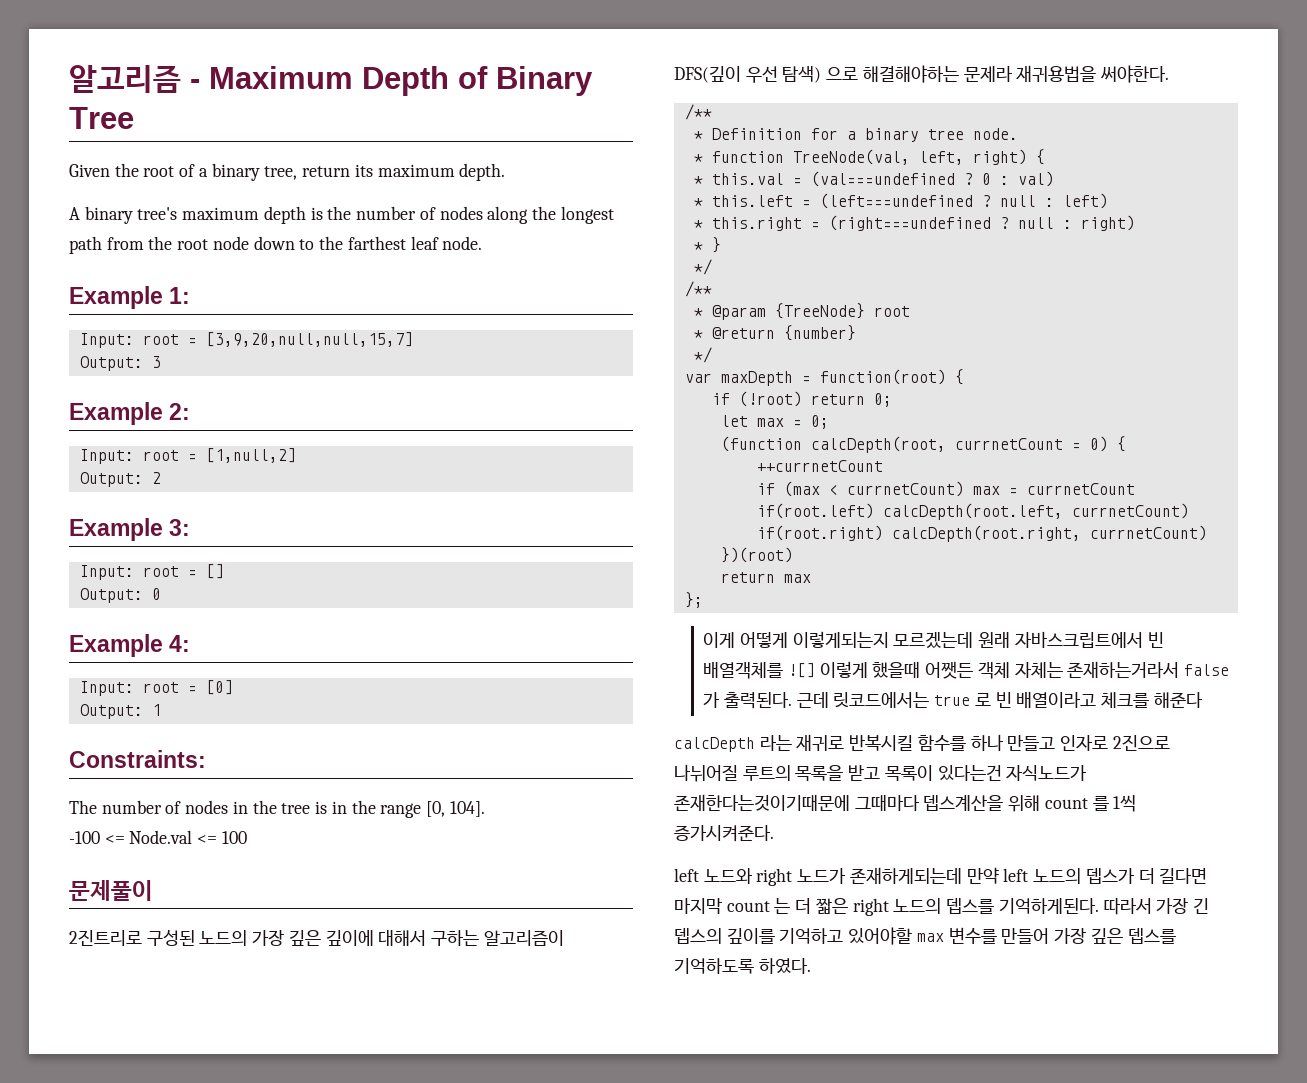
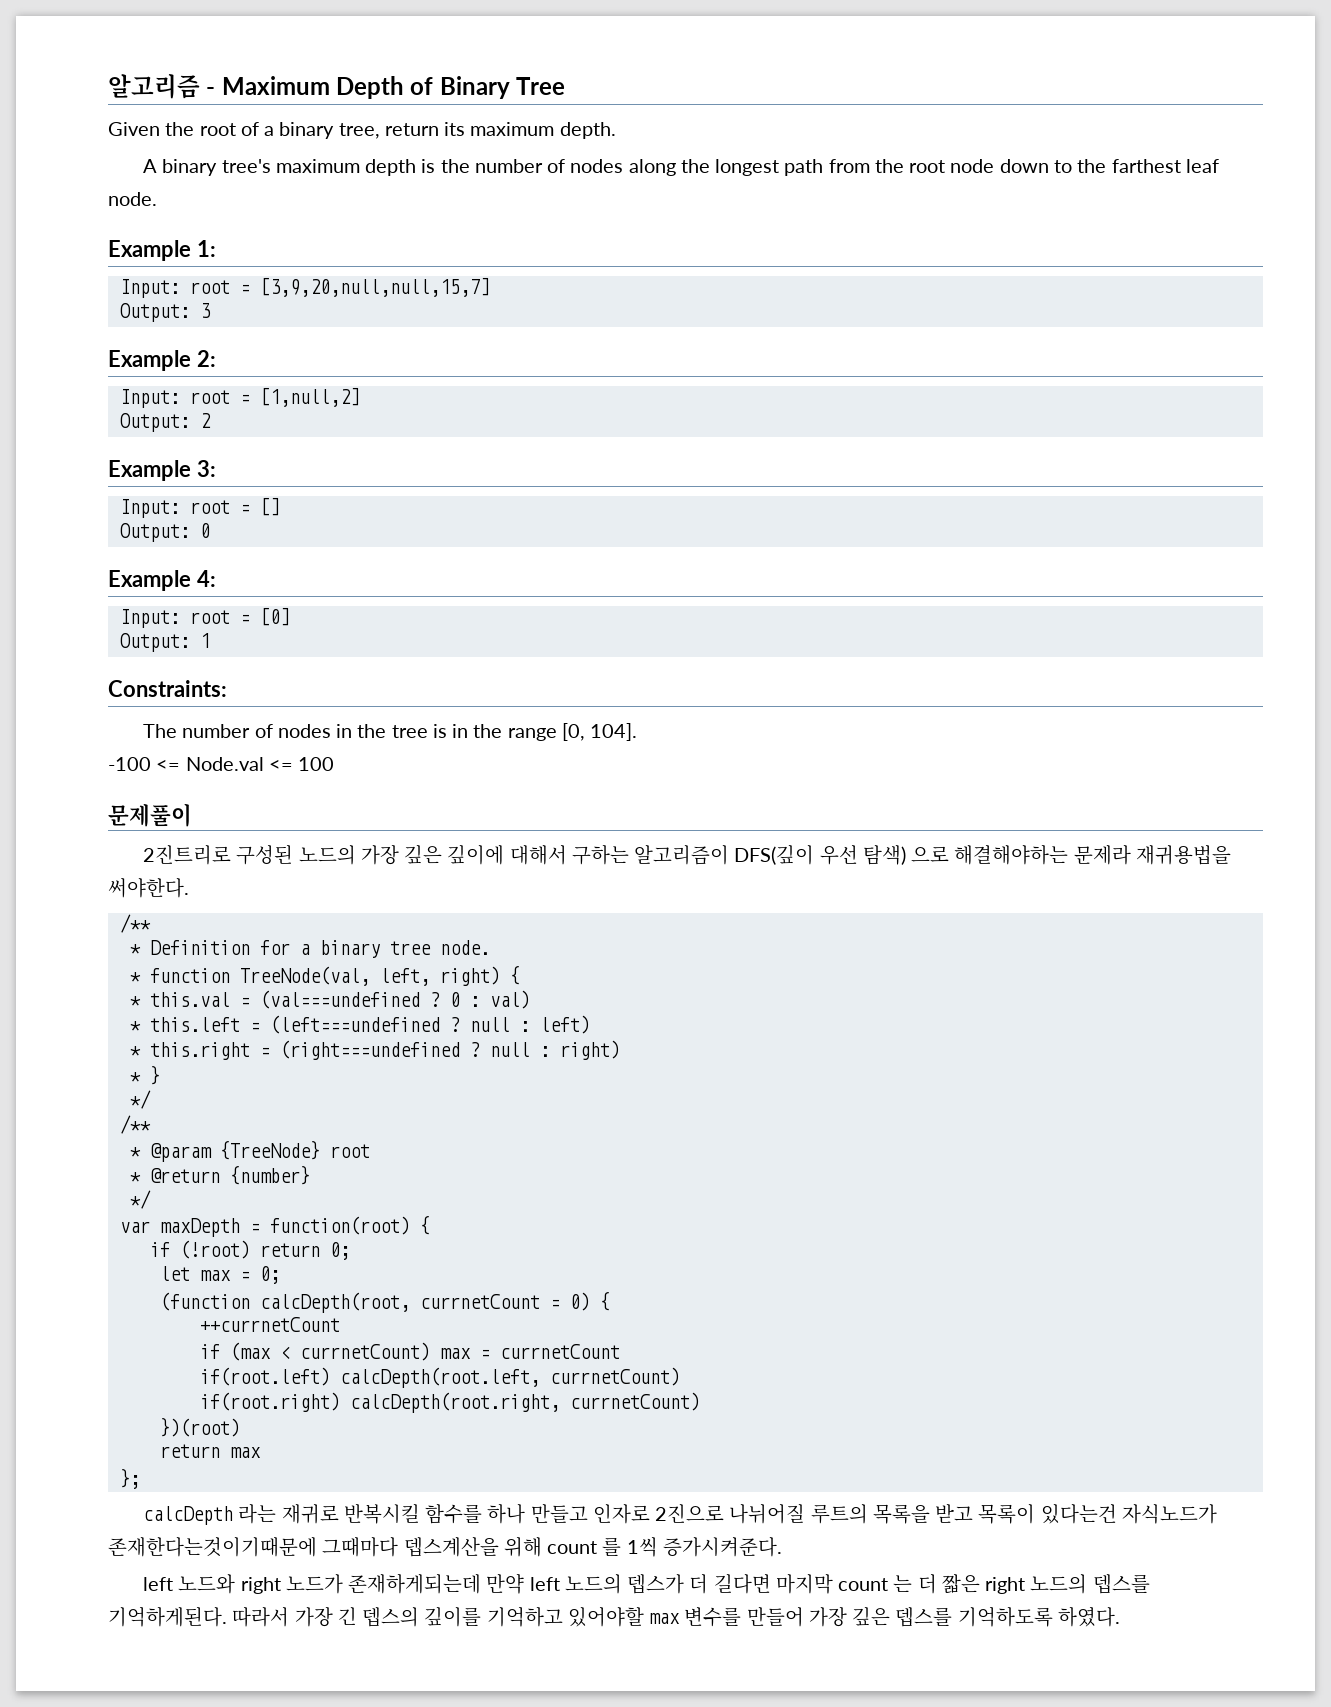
- 이게 어떻게 이렇게되는지 모르겠는데 원래 자바스크립트에서 빈 배열객체를 ![] 이렇게 했을때 어쨋든 객체 자체는 존재하는거라서 false 가 출력된다. 근데 릿코드에서는 true 로 빈 배열이라고 체크를 해준다

